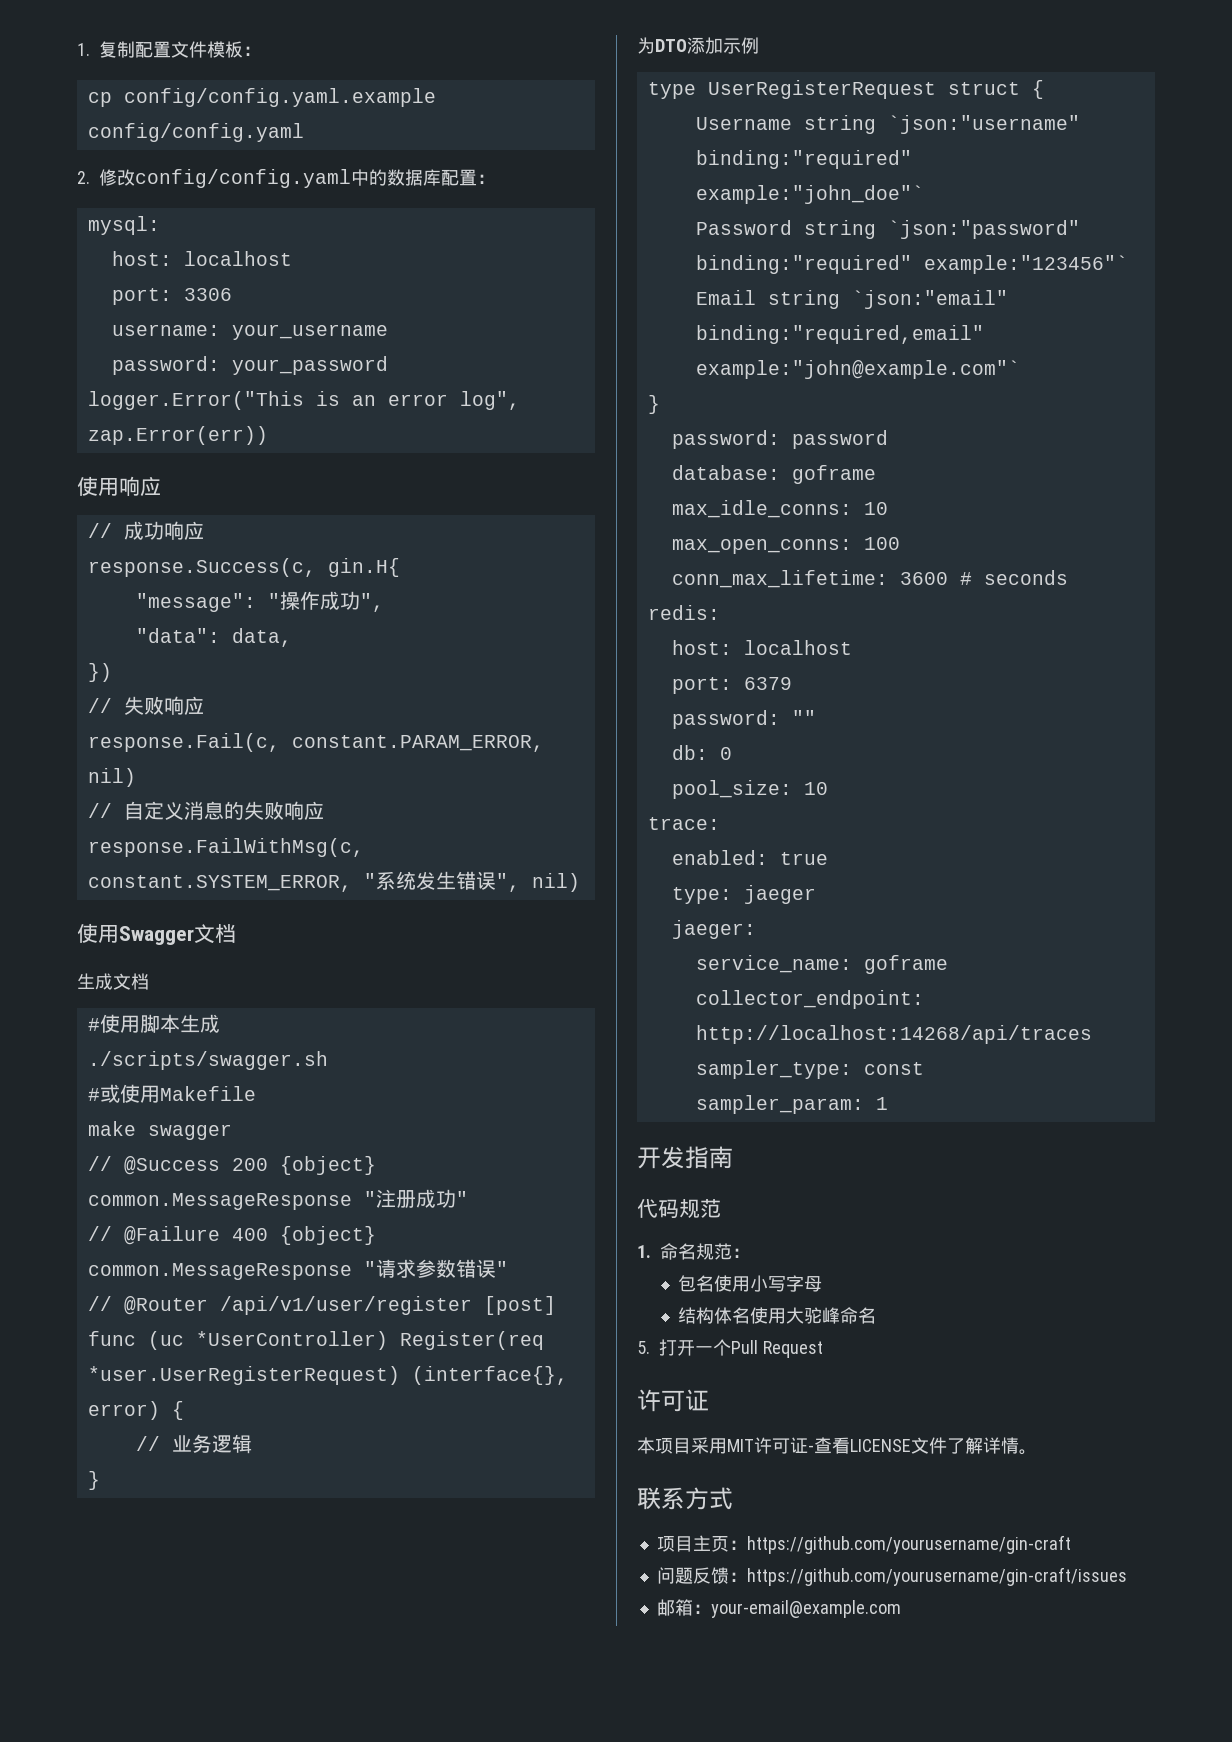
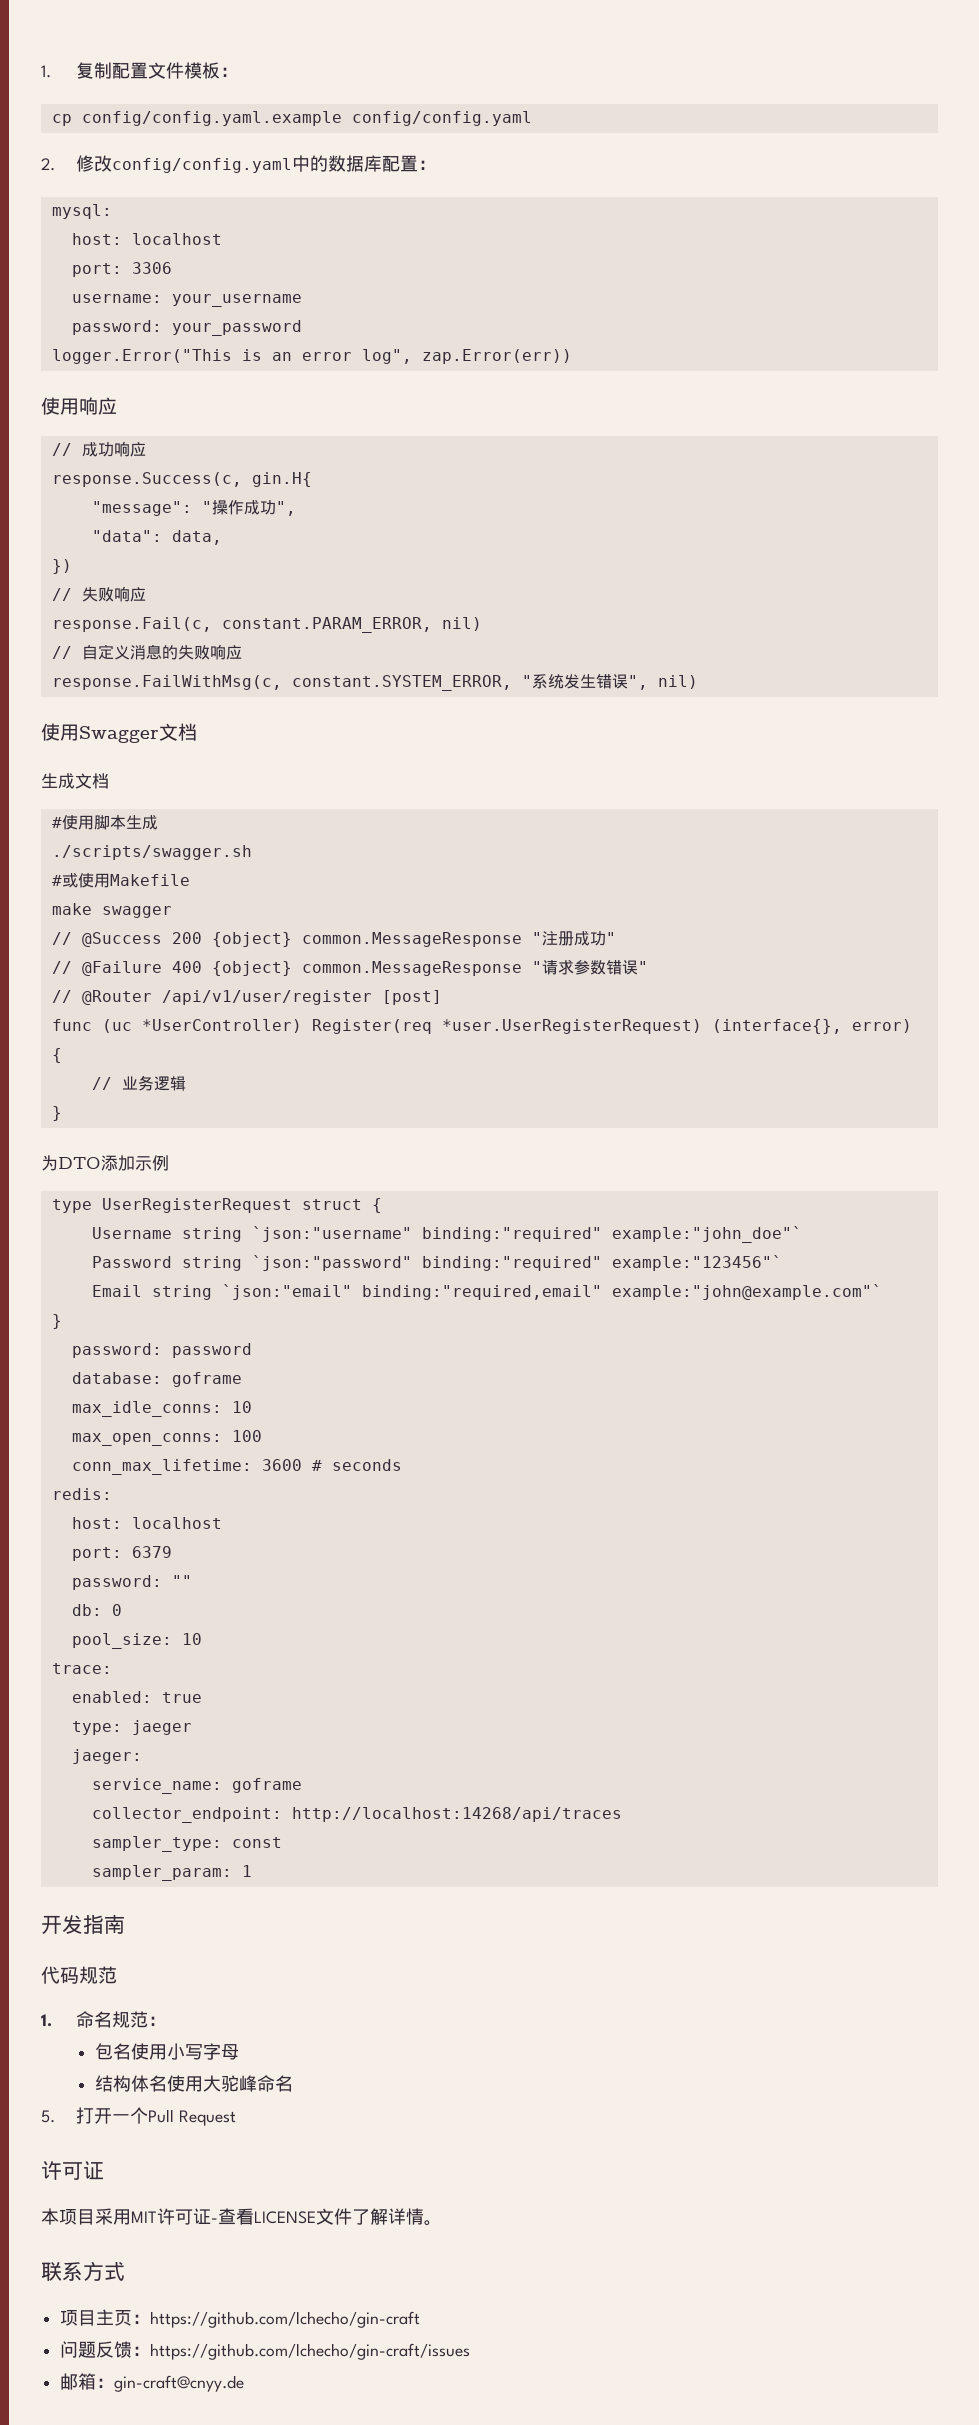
- 项目主页：https://github.com/yourusername/gin-craft
+ 项目主页：https://github.com/lchecho/gin-craft
- 问题反馈：https://github.com/yourusername/gin-craft/issues
+ 问题反馈：https://github.com/lchecho/gin-craft/issues
- 邮箱：your-email@example.com
+ 邮箱：gin-craft@cnyy.de

